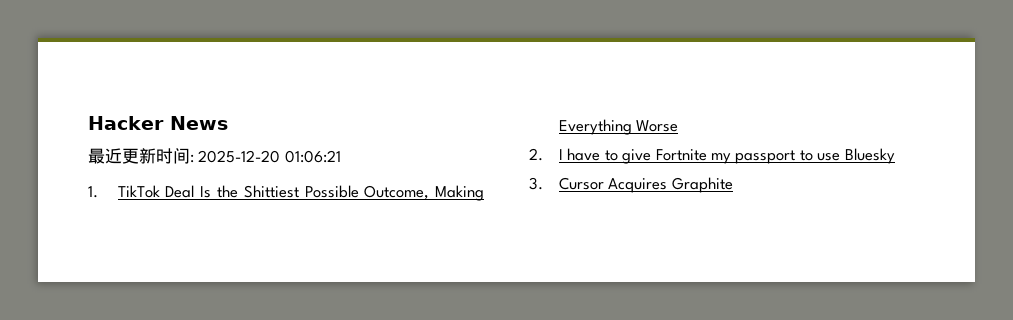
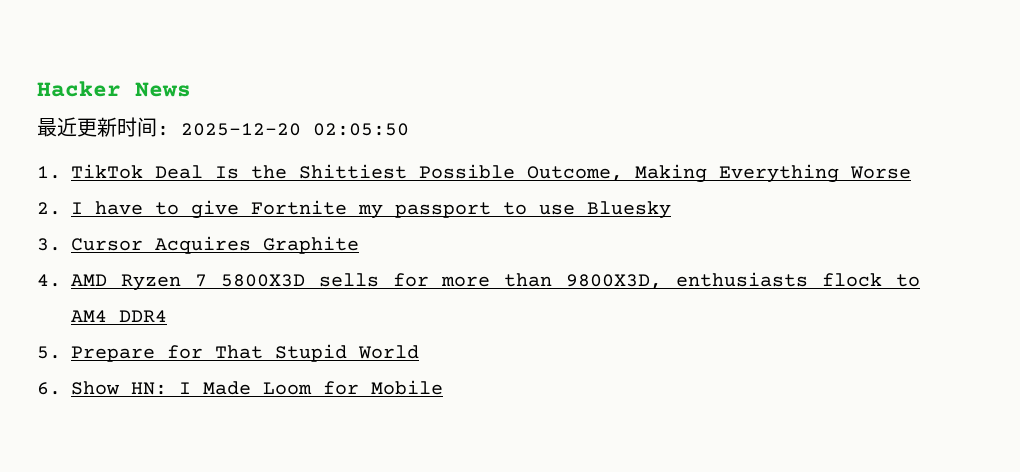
- 最近更新时间: 2025-12-20 01:06:21
+ 最近更新时间: 2025-12-20 02:05:50
+ 4. AMD Ryzen 7 5800X3D sells for more than 9800X3D, enthusiasts flock to AM4 DDR4
+ 5. Prepare for That Stupid World
+ 6. Show HN: I Made Loom for Mobile

